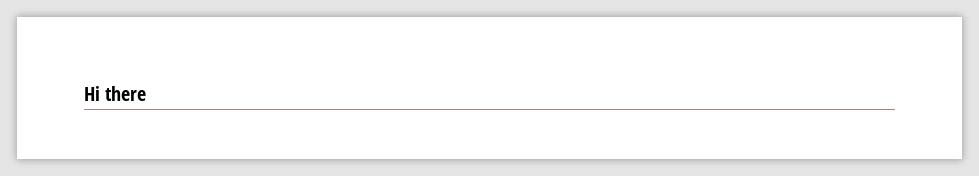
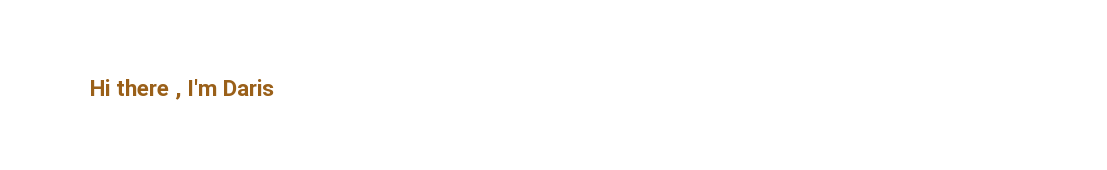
- Hi there
+ Hi there , I'm Daris

